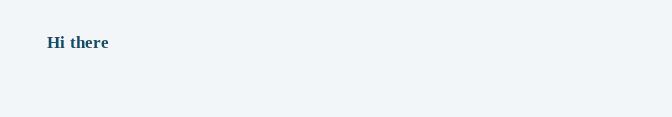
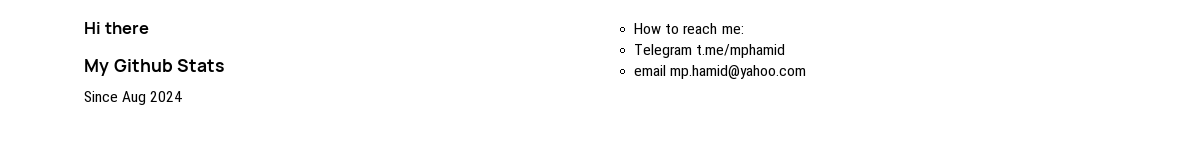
+ My Github Stats
+ Since Aug 2024
+ How to reach me:
+ Telegram t.me/mphamid
+ email mp.hamid@yahoo.com

